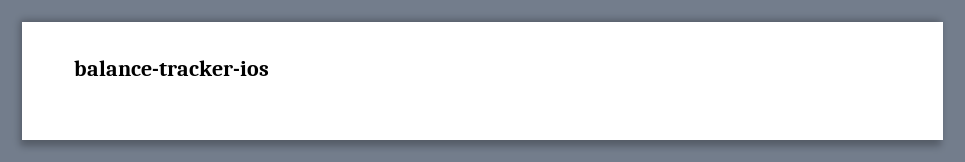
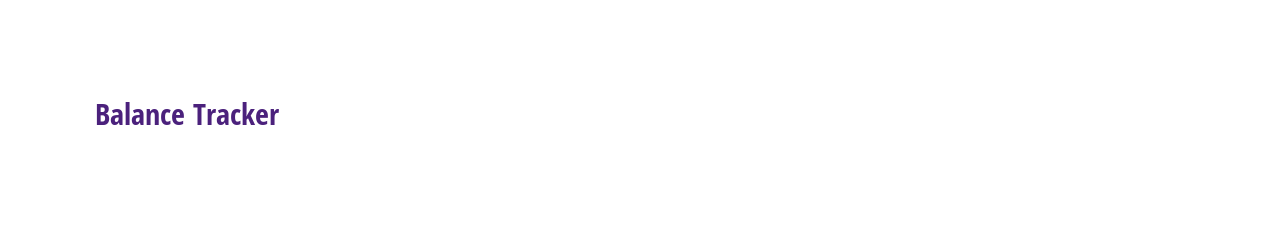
- balance-tracker-ios
+ Balance Tracker

